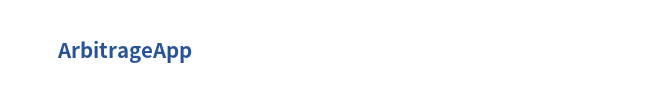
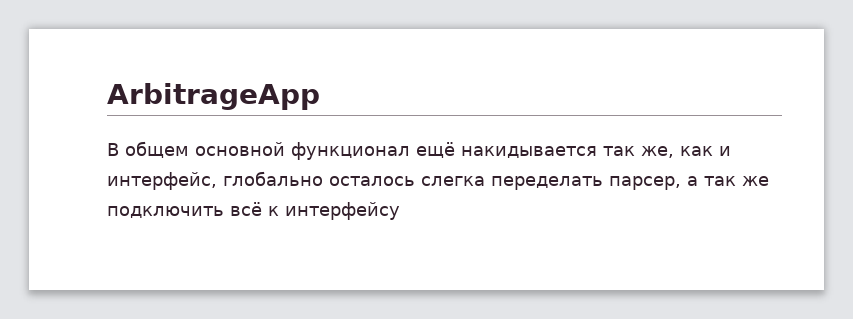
+ В общем основной функционал ещё накидывается так же, как и интерфейс, глобально осталось слегка переделать парсер, а так же подключить всё к интерфейсу

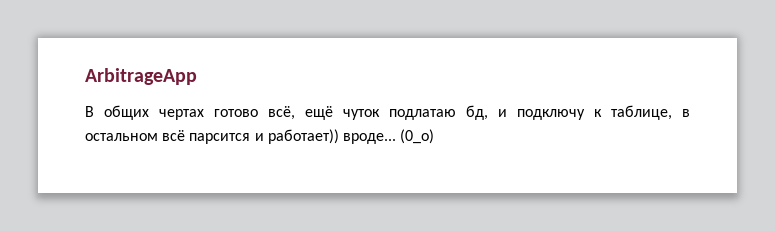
- В общем основной функционал ещё накидывается так же, как и интерфейс, глобально осталось слегка переделать парсер, а так же подключить всё к интерфейсу
+ В общих чертах готово всё, ещё чуток подлатаю бд, и подключу к таблице, в остальном всё парсится и работает)) вроде... (0_o)

